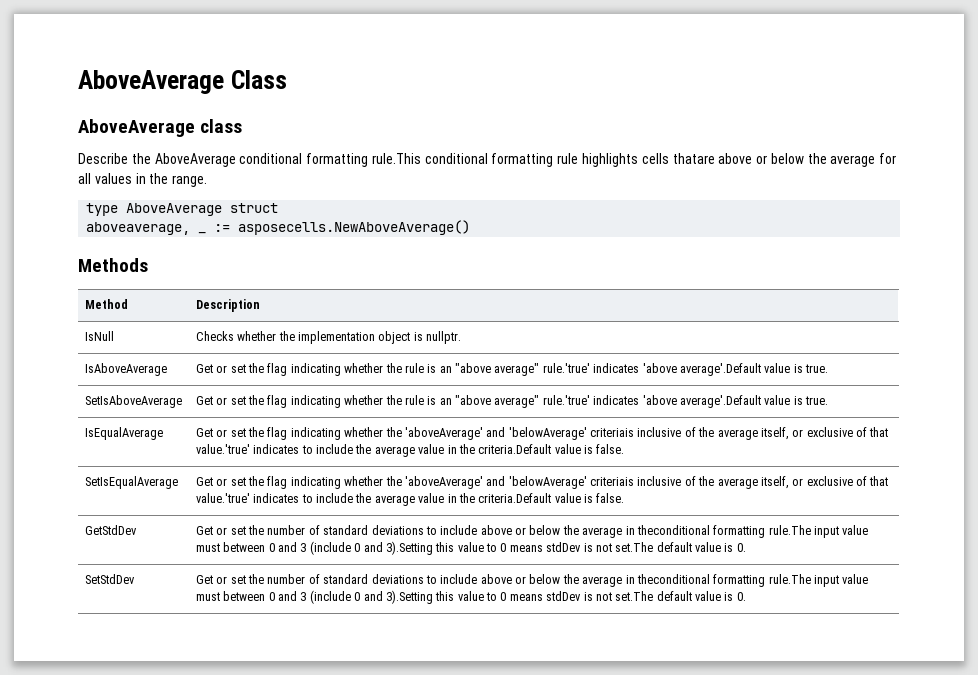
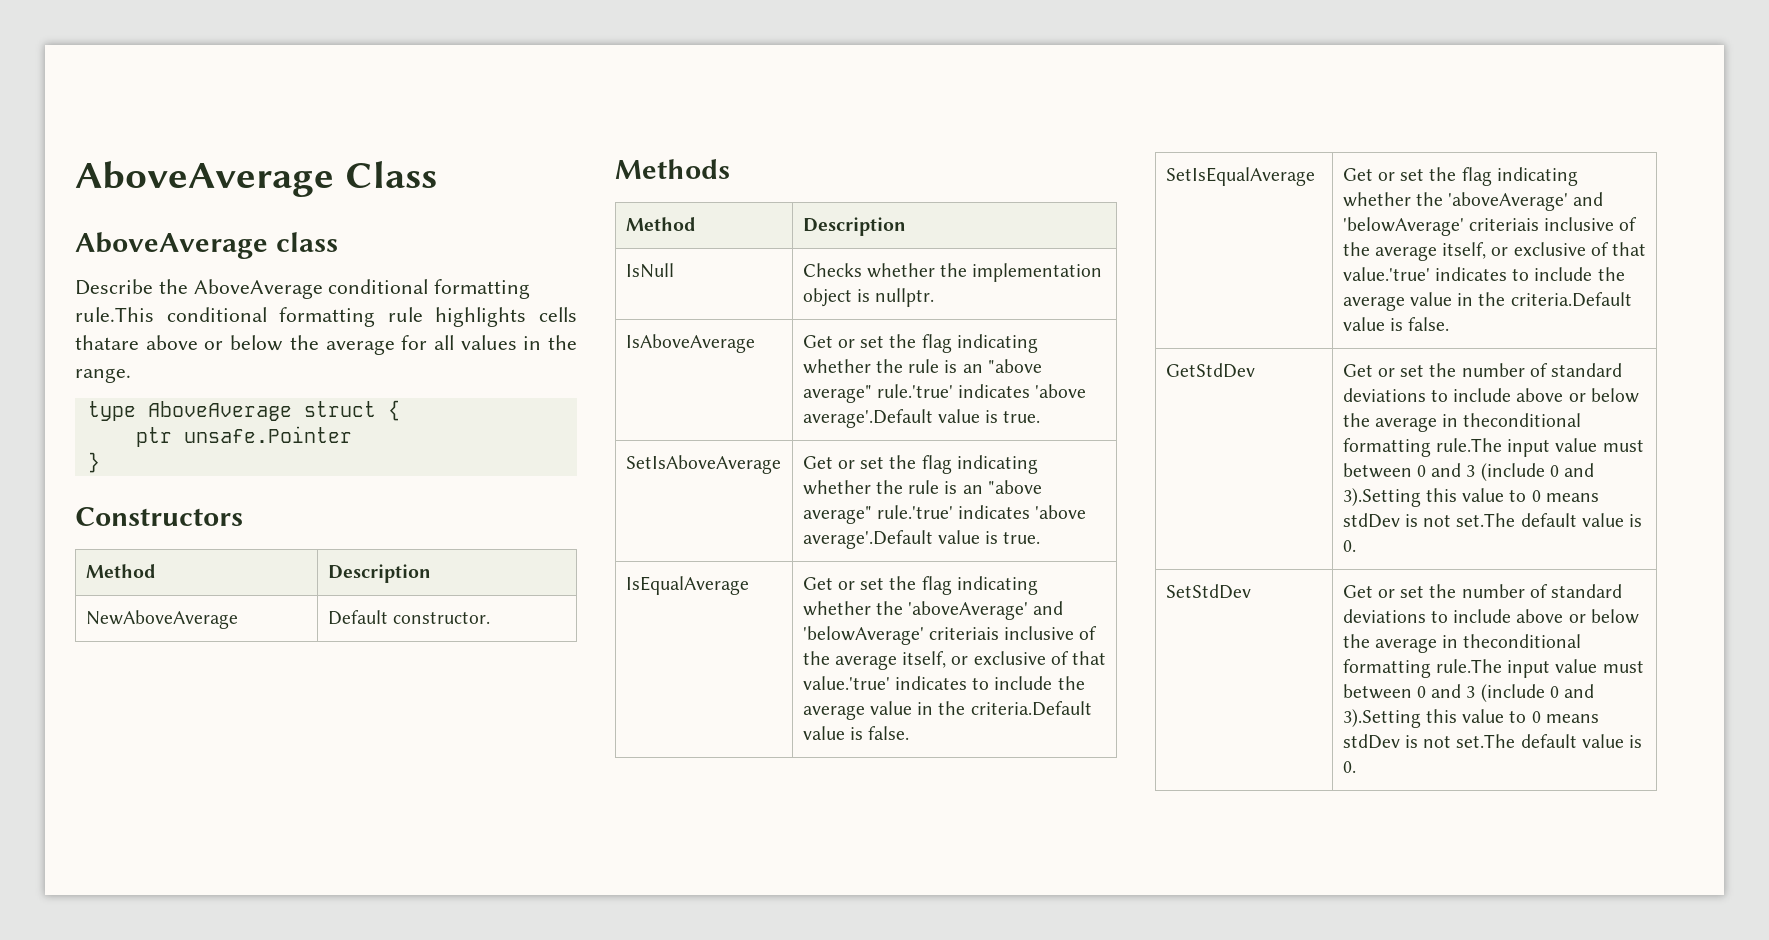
- type AboveAverage struct
- aboveaverage, _ := asposecells.NewAboveAverage()
+ type AboveAverage struct {
+ ptr unsafe.Pointer
+ }
+ Constructors
+ Method | Description
+ NewAboveAverage | Default constructor.

